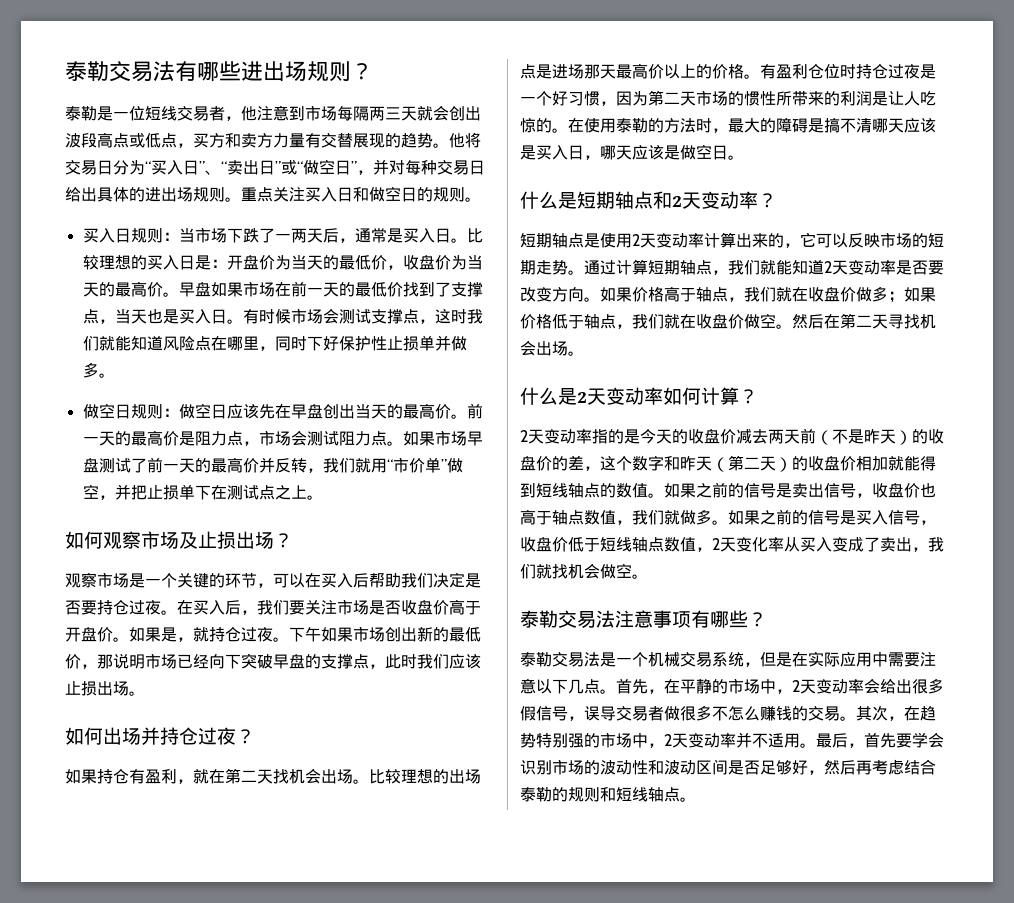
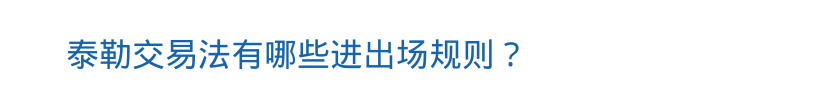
- 泰勒是一位短线交易者，他注意到市场每隔两三天就会创出波段高点或低点，买方和卖方力量有交替展现的趋势。他将交易日分为“买入日”、“卖出日”或“做空日”，并对每种交易日给出具体的进出场规则。重点关注买入日和做空日的规则。
- 买入日规则：当市场下跌了一两天后，通常是买入日。比较理想的买入日是：开盘价为当天的最低价，收盘价为当天的最高价。早盘如果市场在前一天的最低价找到了支撑点，当天也是买入日。有时候市场会测试支撑点，这时我们就能知道风险点在哪里，同时下好保护性止损单并做多。
- 做空日规则：做空日应该先在早盘创出当天的最高价。前一天的最高价是阻力点，市场会测试阻力点。如果市场早盘测试了前一天的最高价并反转，我们就用“市价单”做空，并把止损单下在测试点之上。
- 如何观察市场及止损出场？
- 观察市场是一个关键的环节，可以在买入后帮助我们决定是否要持仓过夜。在买入后，我们要关注市场是否收盘价高于开盘价。如果是，就持仓过夜。下午如果市场创出新的最低价，那说明市场已经向下突破早盘的支撑点，此时我们应该止损出场。
- 如何出场并持仓过夜？
- 如果持仓有盈利，就在第二天找机会出场。比较理想的出场点是进场那天最高价以上的价格。有盈利仓位时持仓过夜是一个好习惯，因为第二天市场的惯性所带来的利润是让人吃惊的。在使用泰勒的方法时，最大的障碍是搞不清哪天应该是买入日，哪天应该是做空日。
- 什么是短期轴点和2天变动率？
- 短期轴点是使用2天变动率计算出来的，它可以反映市场的短期走势。通过计算短期轴点，我们就能知道2天变动率是否要改变方向。如果价格高于轴点，我们就在收盘价做多；如果价格低于轴点，我们就在收盘价做空。然后在第二天寻找机会出场。
- 什么是2天变动率如何计算？
- 2天变动率指的是今天的收盘价减去两天前（不是昨天）的收盘价的差，这个数字和昨天（第二天）的收盘价相加就能得到短线轴点的数值。如果之前的信号是卖出信号，收盘价也高于轴点数值，我们就做多。如果之前的信号是买入信号，收盘价低于短线轴点数值，2天变化率从买入变成了卖出，我们就找机会做空。
- 泰勒交易法注意事项有哪些？
- 泰勒交易法是一个机械交易系统，但是在实际应用中需要注意以下几点。首先，在平静的市场中，2天变动率会给出很多假信号，误导交易者做很多不怎么赚钱的交易。其次，在趋势特别强的市场中，2天变动率并不适用。最后，首先要学会识别市场的波动性和波动区间是否足够好，然后再考虑结合泰勒的规则和短线轴点。

